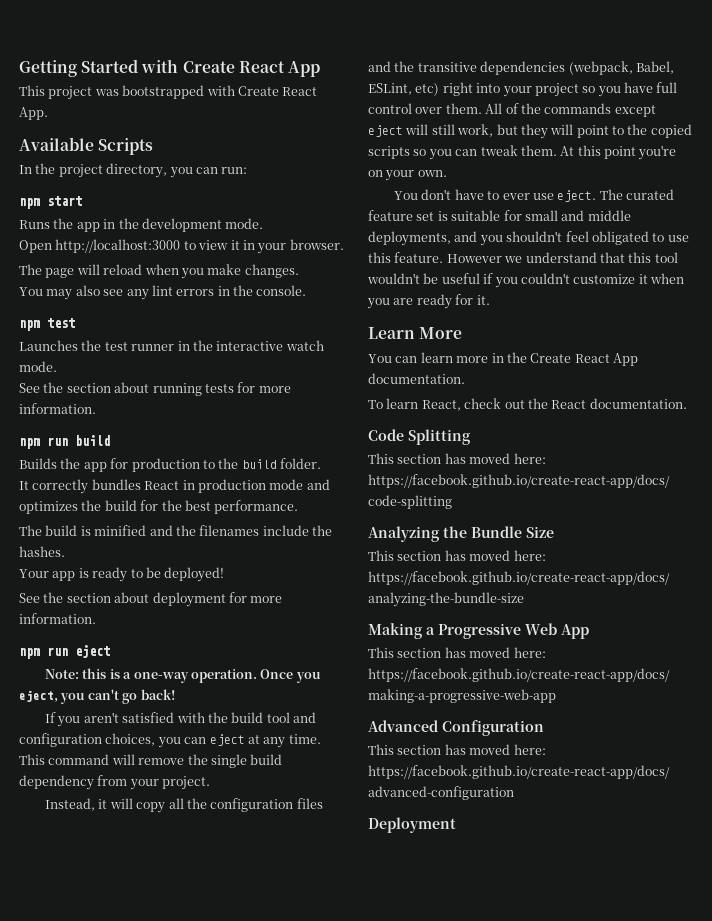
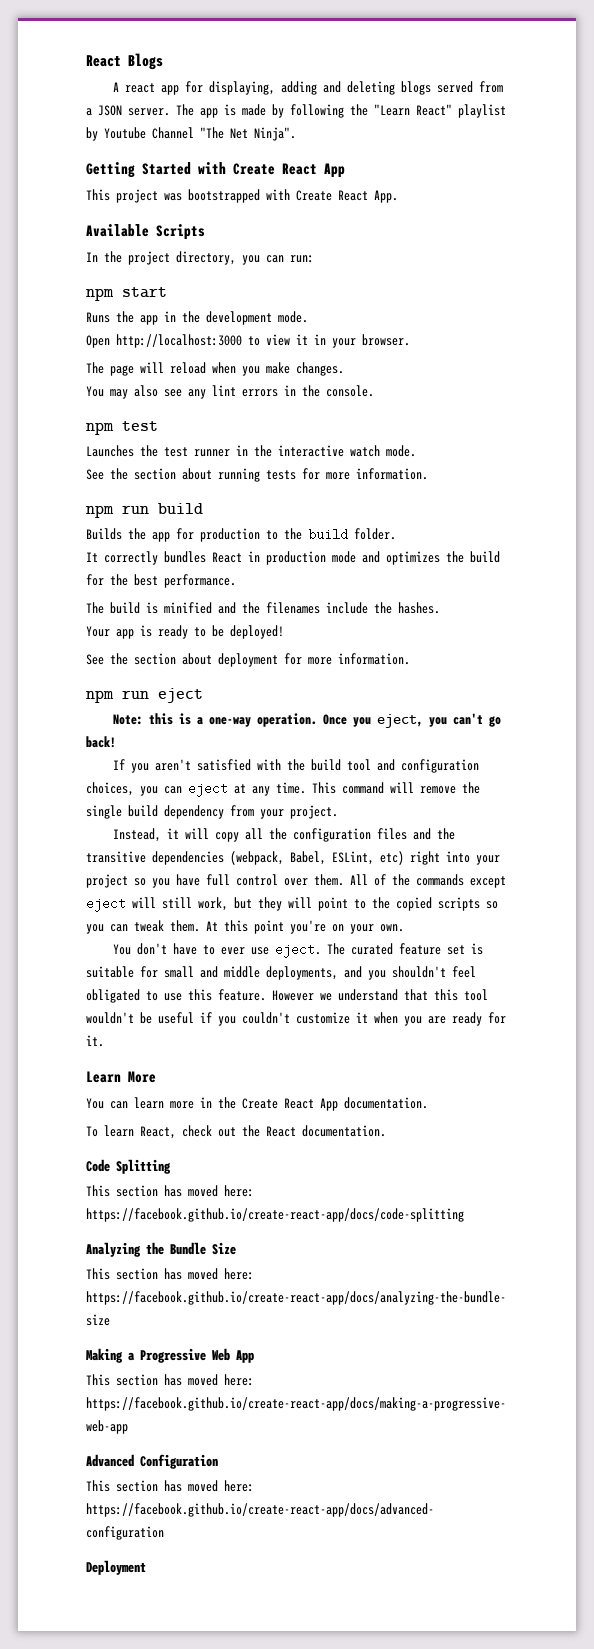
+ React Blogs
+ A react app for displaying, adding and deleting blogs served from a JSON server. The app is made by following the "Learn React" playlist by Youtube Channel "The Net Ninja".

